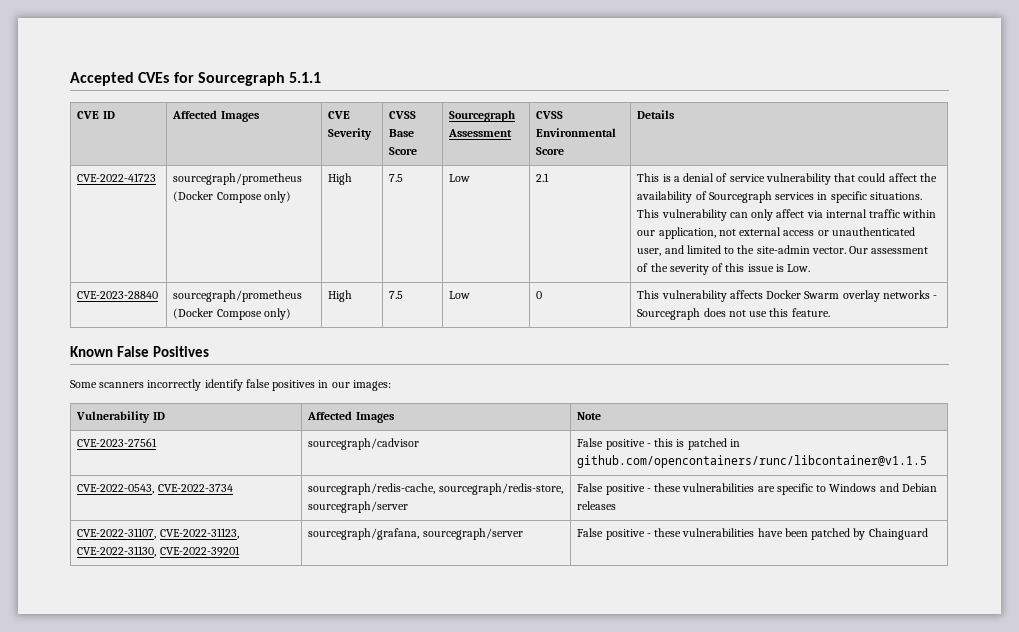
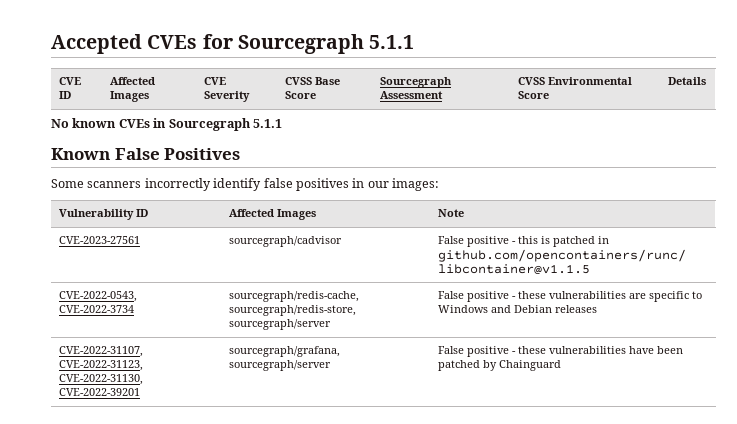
- CVE-2022-41723 | sourcegraph/prometheus (Docker Compose only) | High | 7.5 | Low | 2.1 | This is a denial of service vulnerability that could affect the availability of Sourcegraph services in specific situations. This vulnerability can only affect via internal traffic within our application, not external access or unauthenticated user, and limited to the site-admin vector. Our assessment of the severity of this issue is Low.
- CVE-2023-28840 | sourcegraph/prometheus (Docker Compose only) | High | 7.5 | Low | 0 | This vulnerability affects Docker Swarm overlay networks - Sourcegraph does not use this feature.
+ No known CVEs in Sourcegraph 5.1.1

